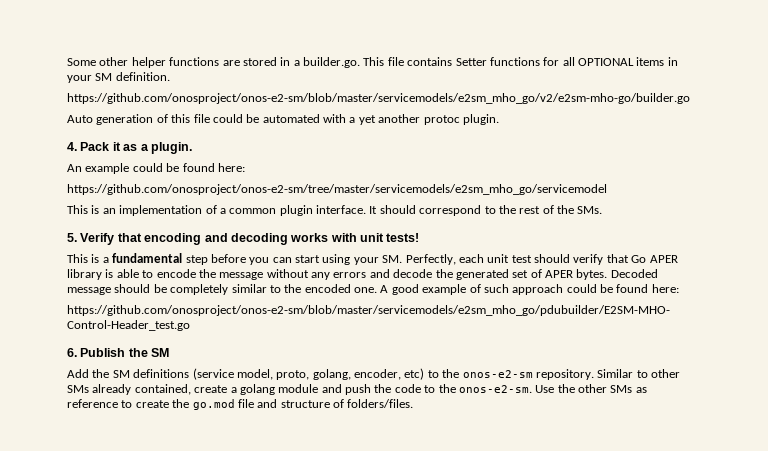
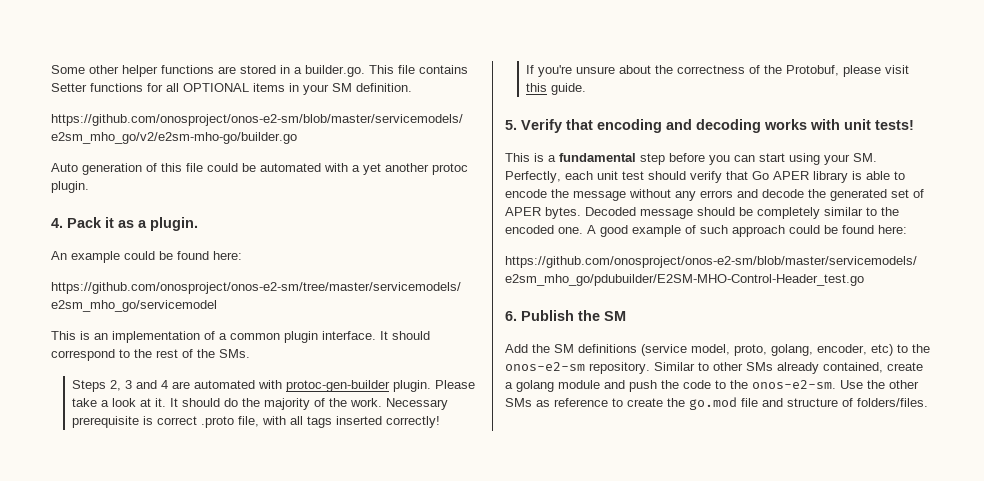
+ Steps 2, 3 and 4 are automated with protoc-gen-builder plugin. Please take a look at it. It should do the majority of the work. Necessary prerequisite is correct .proto file, with all tags inserted correctly!
+ If you're unsure about the correctness of the Protobuf, please visit this guide.

